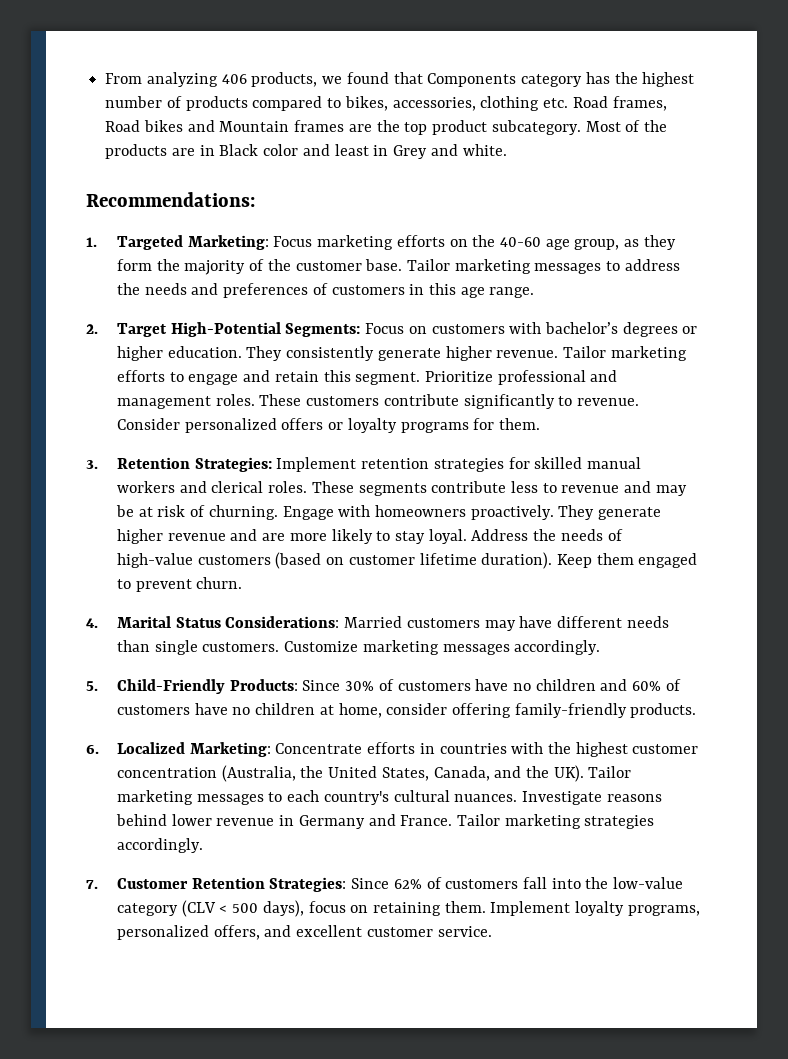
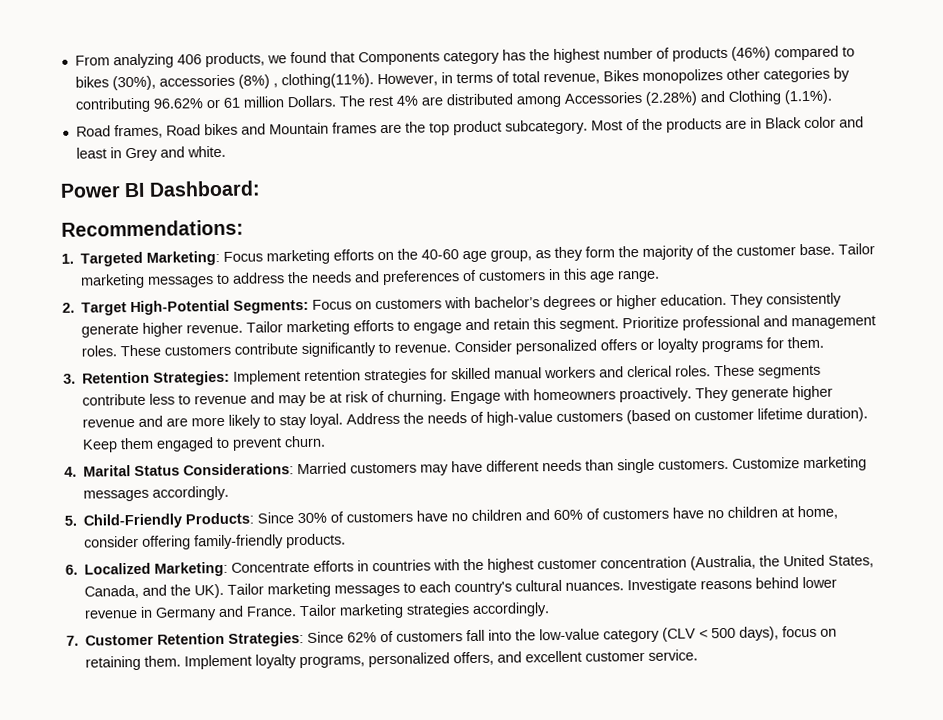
- From analyzing 406 products, we found that Components category has the highest number of products compared to bikes, accessories, clothing etc. Road frames, Road bikes and Mountain frames are the top product subcategory.
+ From analyzing 406 products, we found that Components category has the highest number of products (46%) compared to bikes (30%), accessories (8%) , clothing(11%). However, in terms of total revenue, Bikes monopolizes other categories by contributing 96.62% or 61 million Dollars. The rest 4% are distributed among Accessories (2.28%) and Clothing (1.1%).
+ Road frames, Road bikes and Mountain frames are the top product subcategory.
+ Power BI Dashboard:

